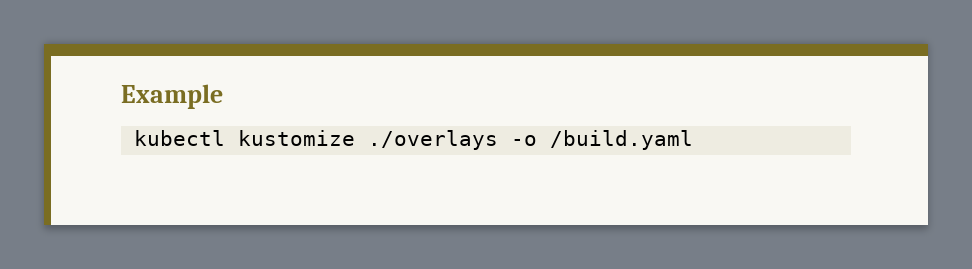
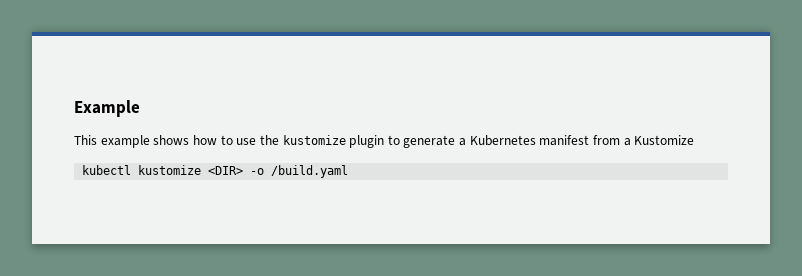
+ This example shows how to use the kustomize plugin to generate a Kubernetes manifest from a Kustomize
- kubectl kustomize ./overlays -o /build.yaml
+ kubectl kustomize <DIR> -o /build.yaml

